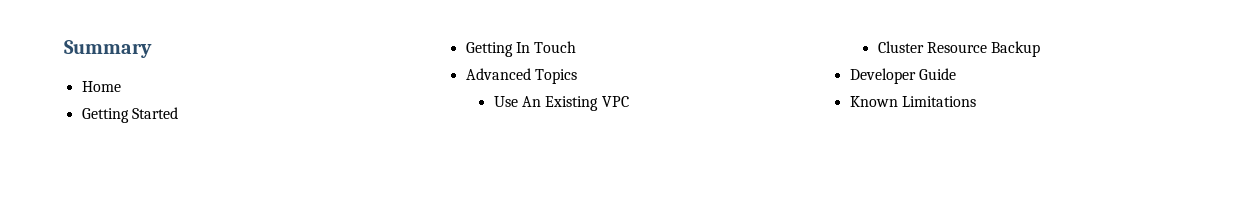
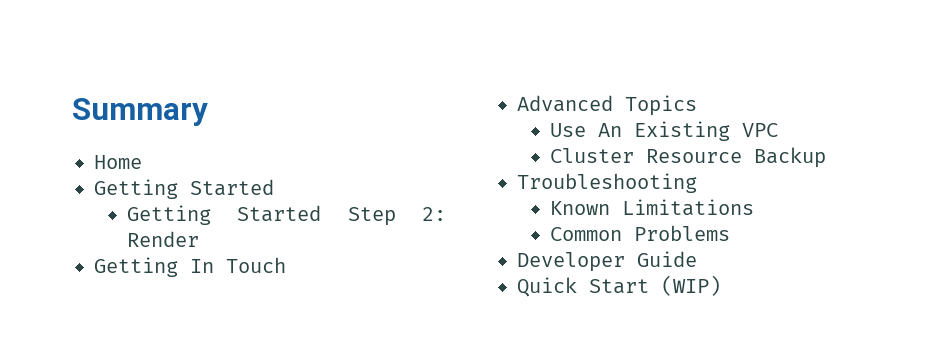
+ Getting Started Step 2: Render
+ Troubleshooting
+ Known Limitations
+ Common Problems
- Known Limitations
+ Quick Start (WIP)

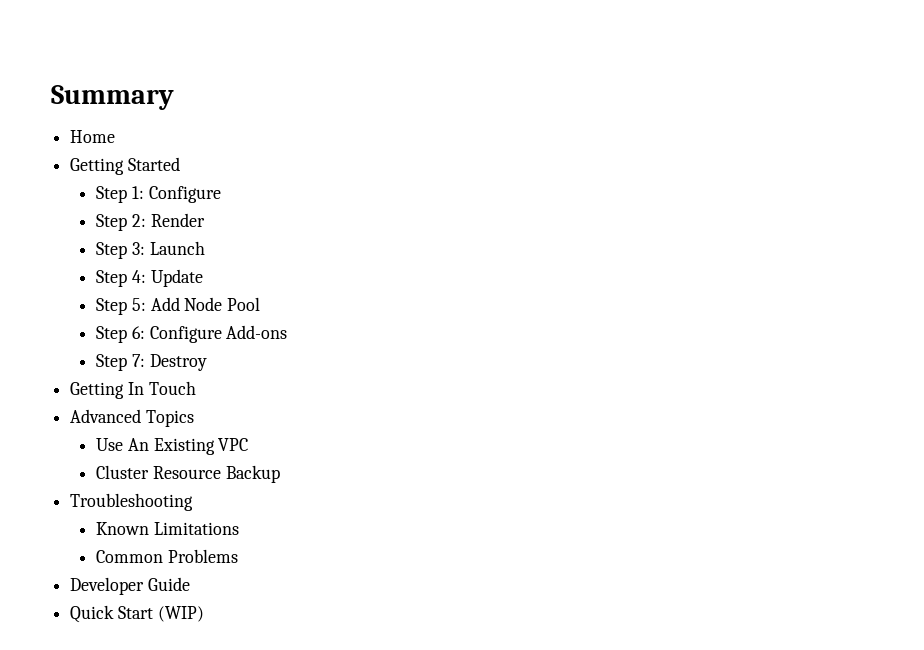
- Getting Started Step 2: Render
+ Step 1: Configure
+ Step 2: Render
+ Step 3: Launch
+ Step 4: Update
+ Step 5: Add Node Pool
+ Step 6: Configure Add-ons
+ Step 7: Destroy

